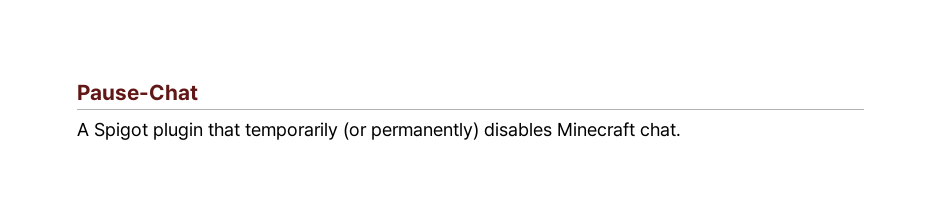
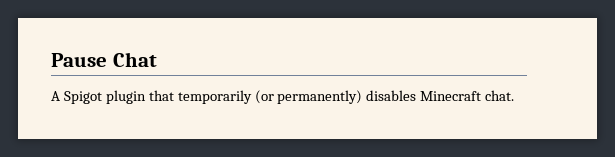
- Pause-Chat
+ Pause Chat

